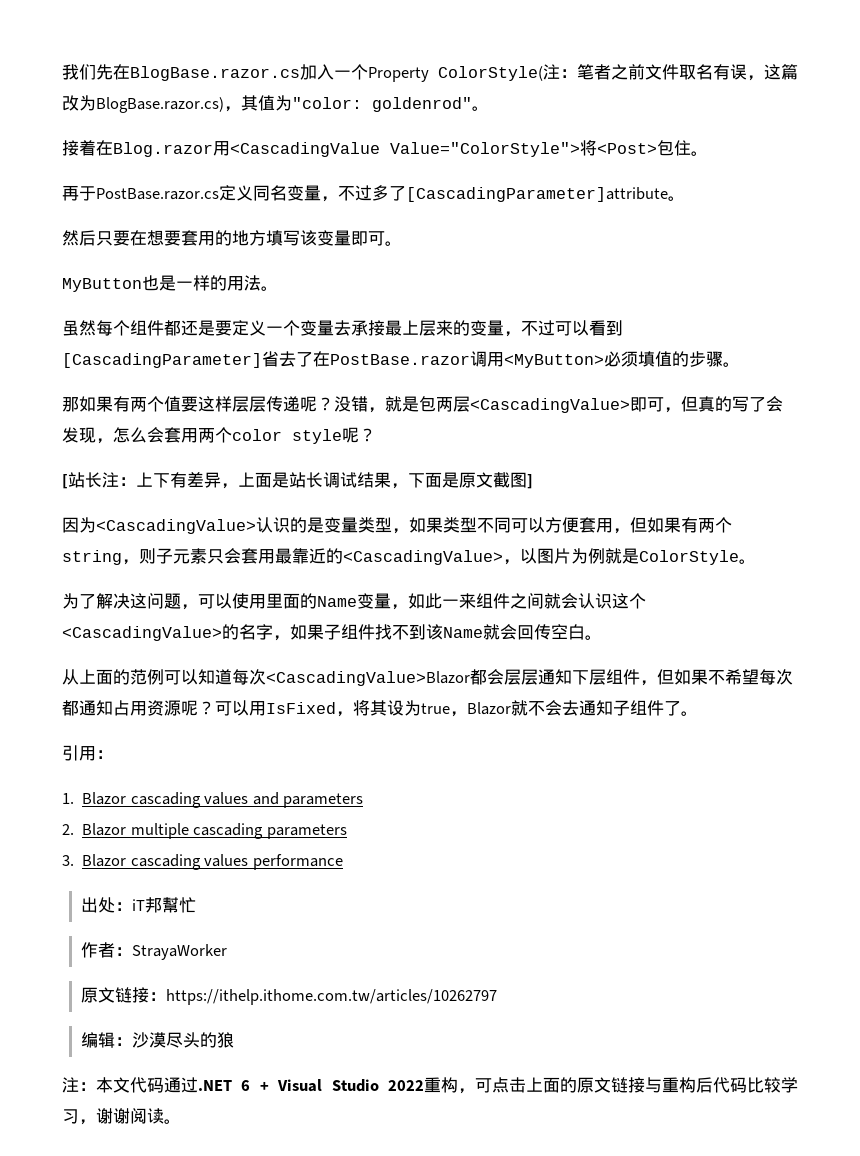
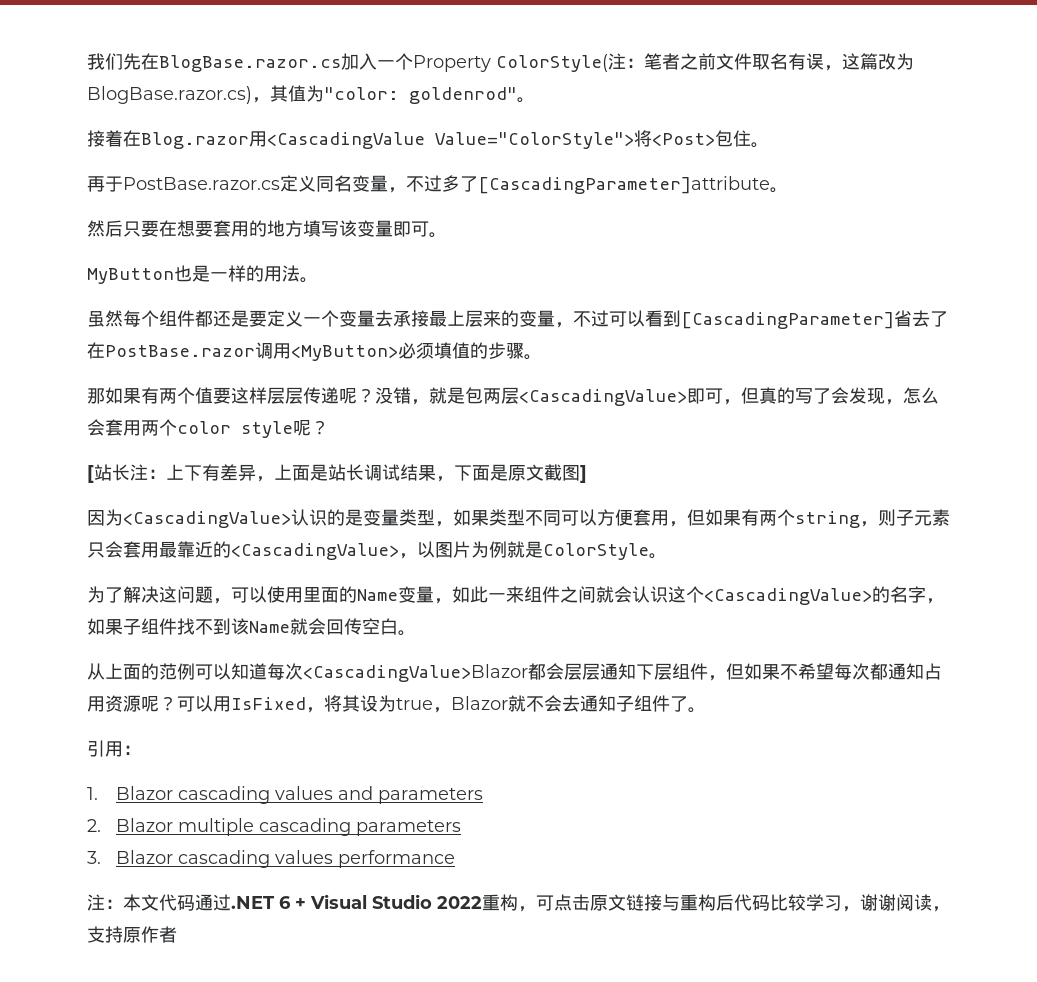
- 出处：iT邦幫忙
- 作者：StrayaWorker
- 原文链接：https://ithelp.ithome.com.tw/articles/10262797
- 编辑：沙漠尽头的狼
- 注：本文代码通过.NET 6 + Visual Studio 2022重构，可点击上面的原文链接与重构后代码比较学习，谢谢阅读。
+ 注：本文代码通过.NET 6 + Visual Studio 2022重构，可点击原文链接与重构后代码比较学习，谢谢阅读，支持原作者

